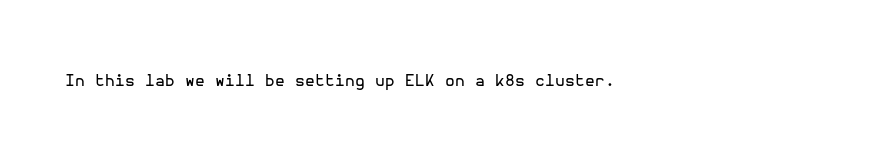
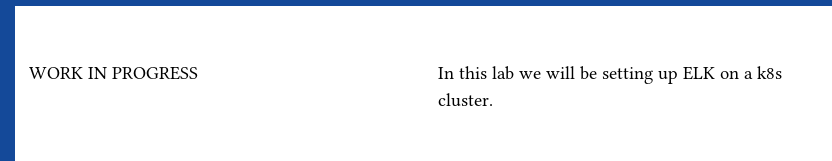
+ WORK IN PROGRESS

